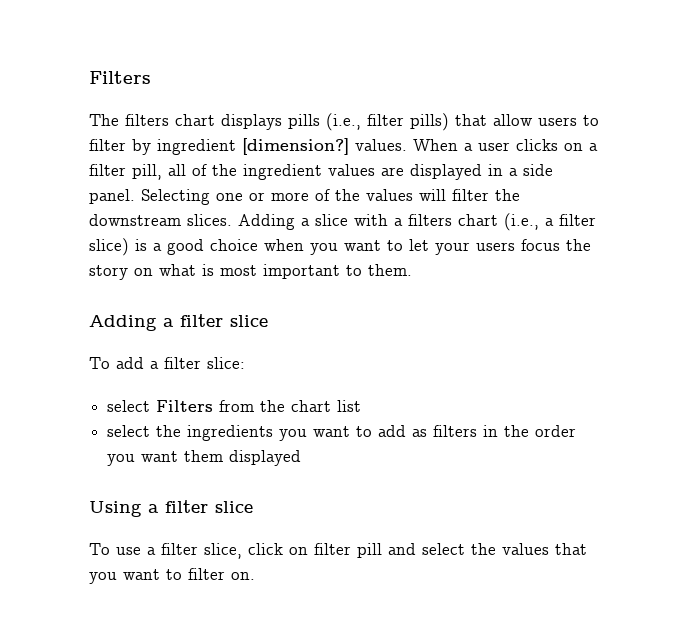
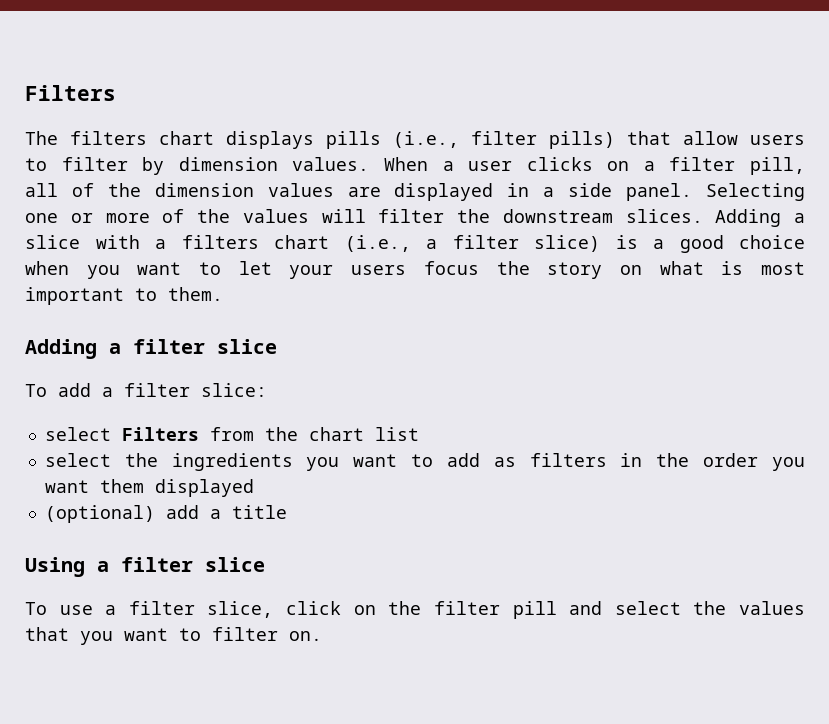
- The filters chart displays pills (i.e., filter pills) that allow users to filter by ingredient [dimension?] values.
+ The filters chart displays pills (i.e., filter pills) that allow users to filter by dimension values.
- When a user clicks on a filter pill, all of the ingredient values are displayed in a side panel.
+ When a user clicks on a filter pill, all of the dimension values are displayed in a side panel.
+ (optional) add a title
- To use a filter slice, click on filter pill and select the values that you want to filter on.
+ To use a filter slice, click on the filter pill and select the values that you want to filter on.

